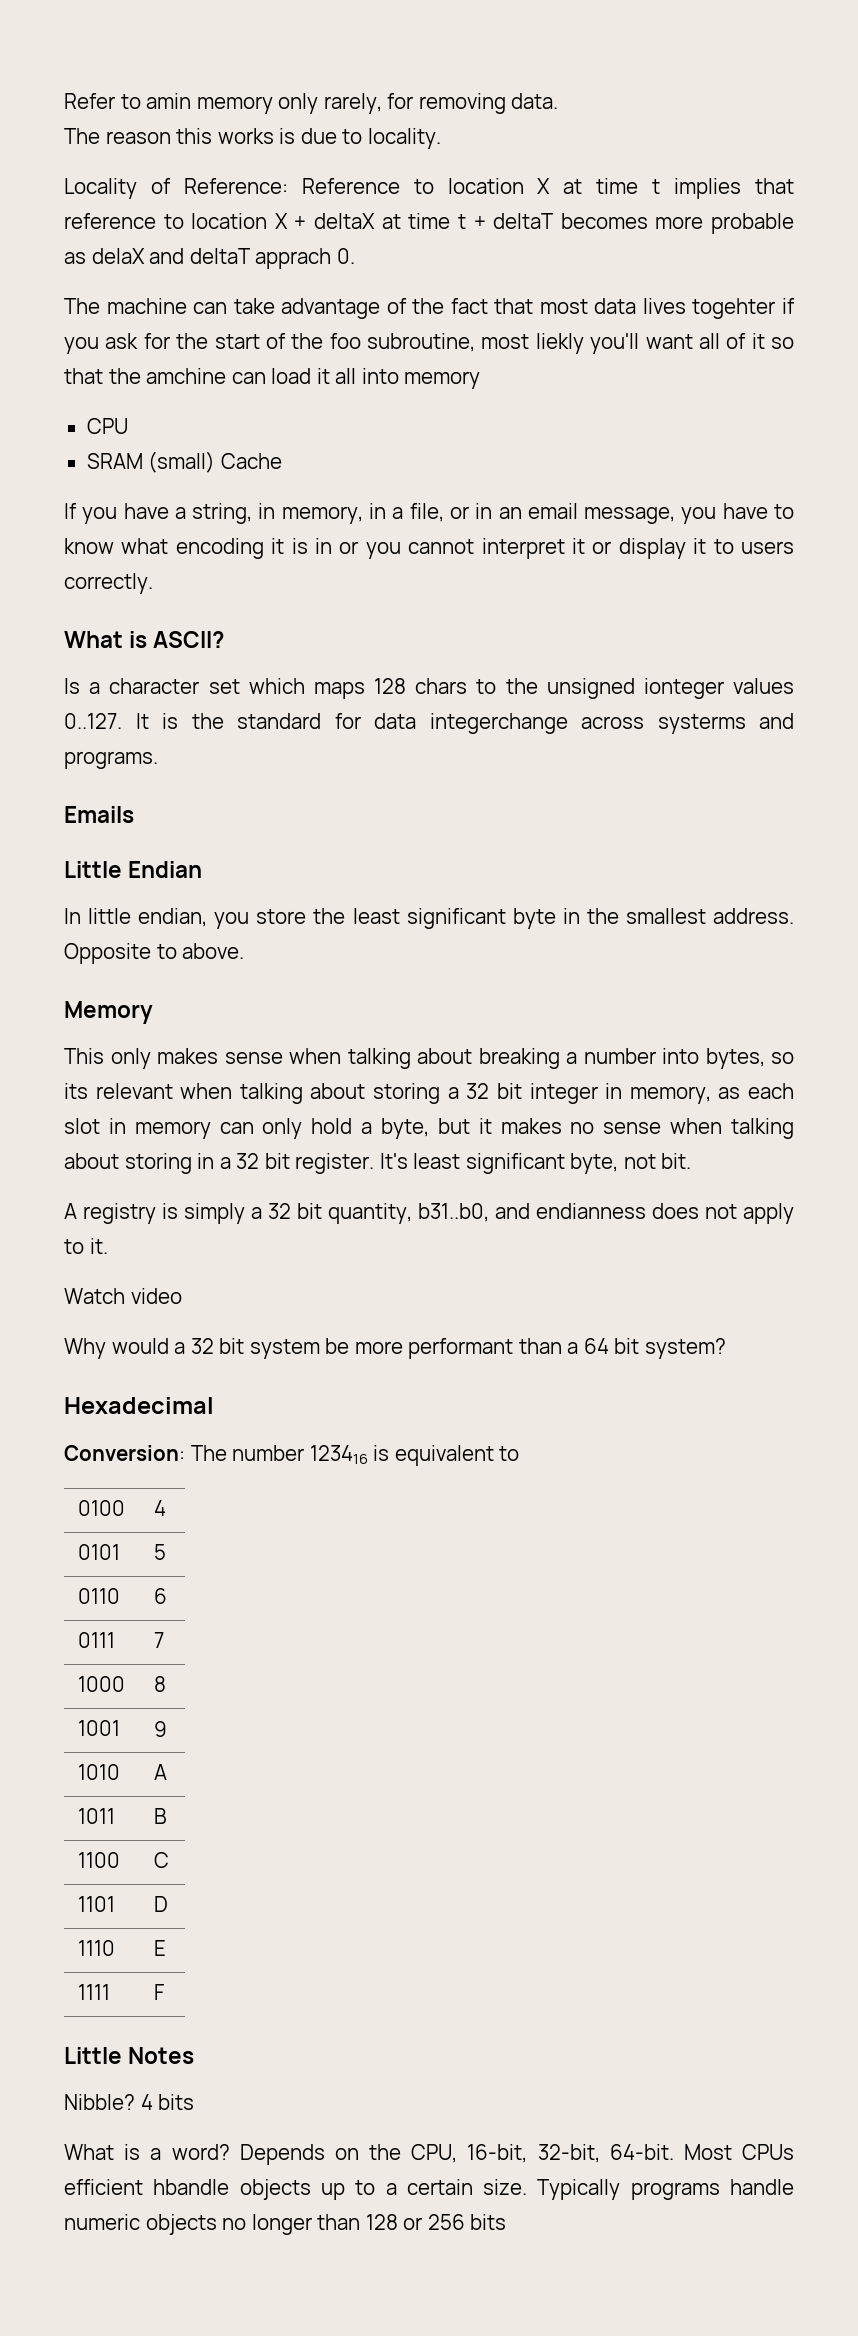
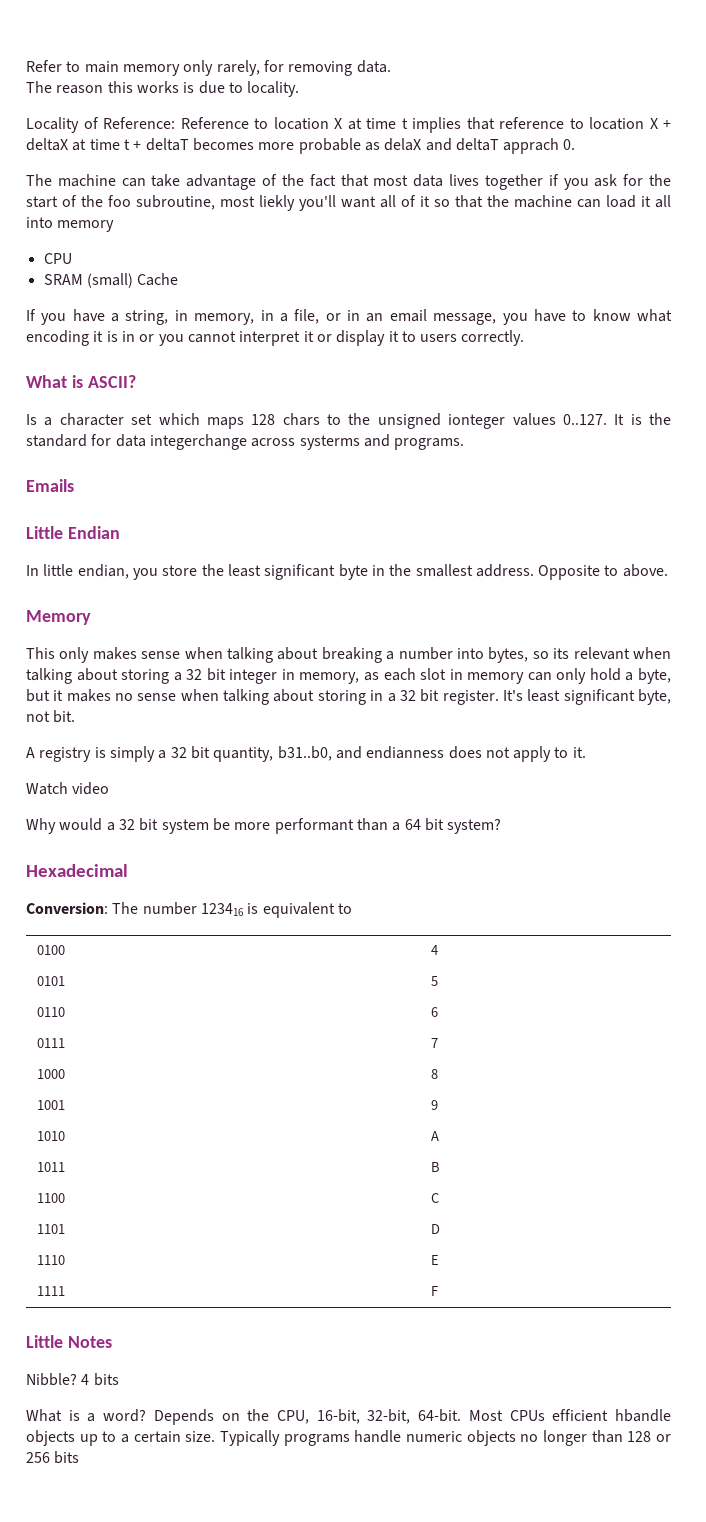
- Refer to amin memory only rarely, for removing data.
+ Refer to main memory only rarely, for removing data.
- The machine can take advantage of the fact that most data lives togehter if you ask for the start of the foo subroutine, most liekly you'll want all of it so that the amchine can load it all into memory
+ The machine can take advantage of the fact that most data lives together if you ask for the start of the foo subroutine, most liekly you'll want all of it so that the machine can load it all into memory

